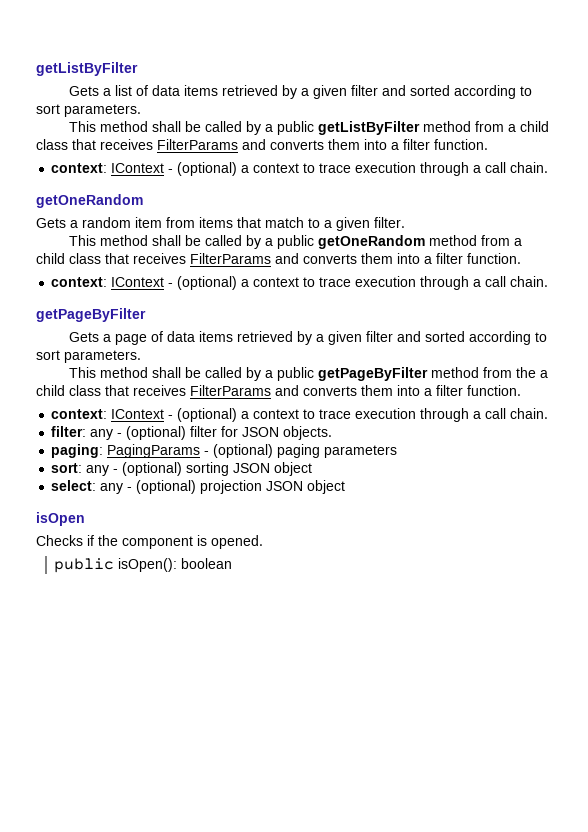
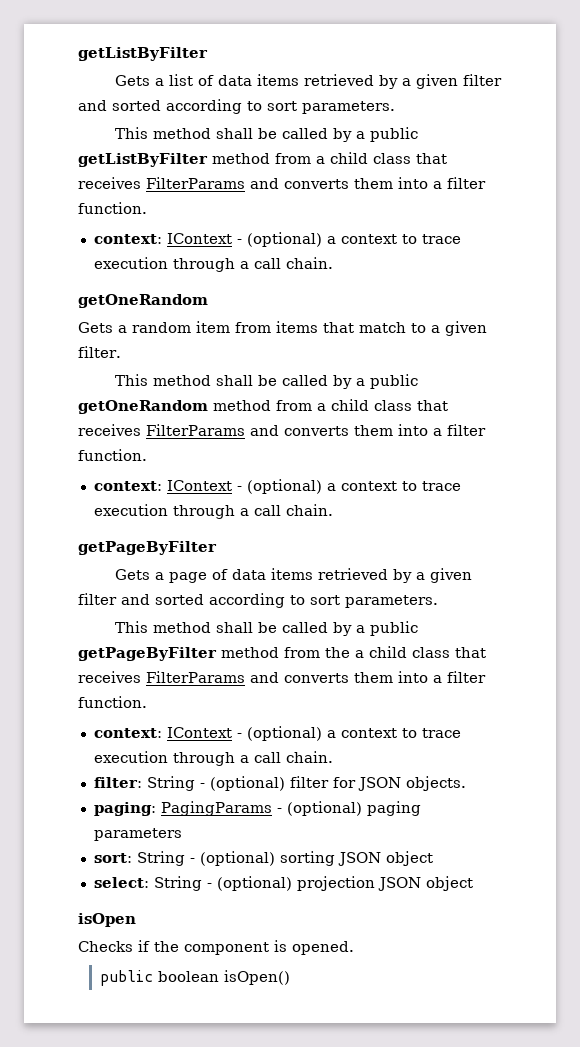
- filter: any - (optional) filter for JSON objects.
+ filter: String - (optional) filter for JSON objects.
- sort: any - (optional) sorting JSON object
+ sort: String - (optional) sorting JSON object
- select: any - (optional) projection JSON object
+ select: String - (optional) projection JSON object
- public isOpen(): boolean
+ public boolean isOpen()

